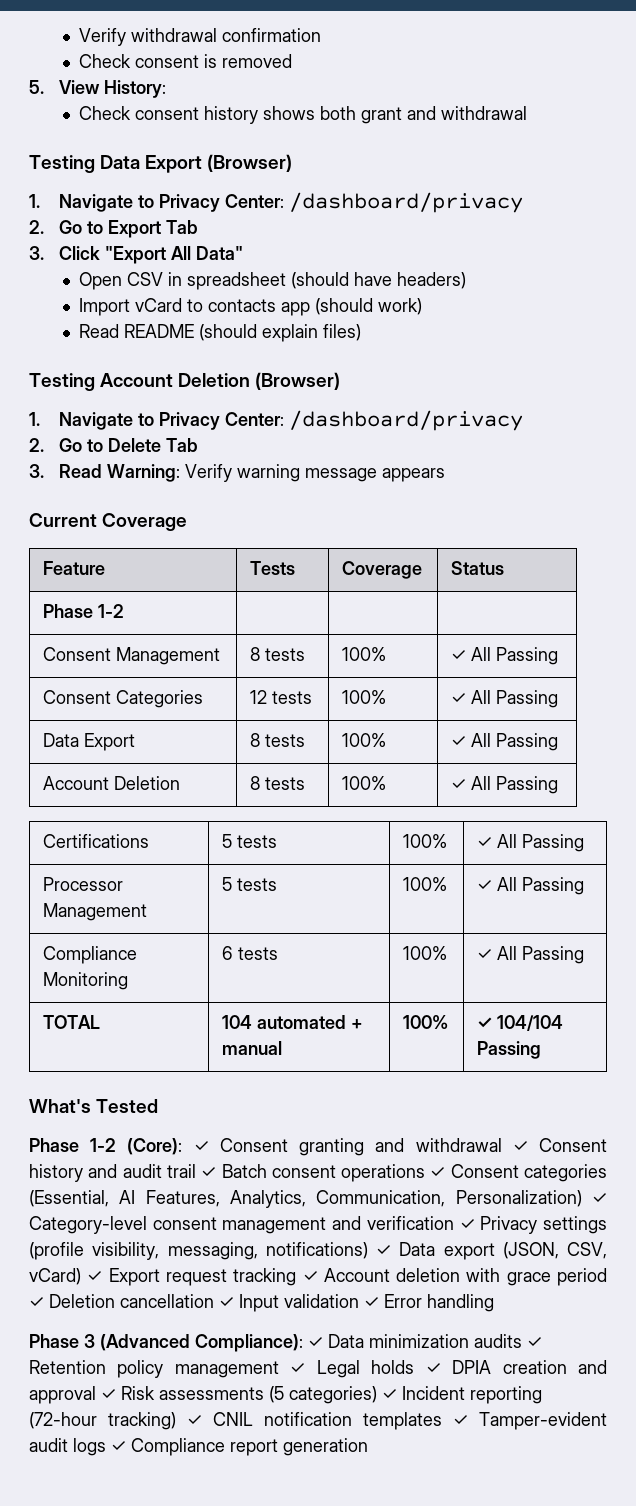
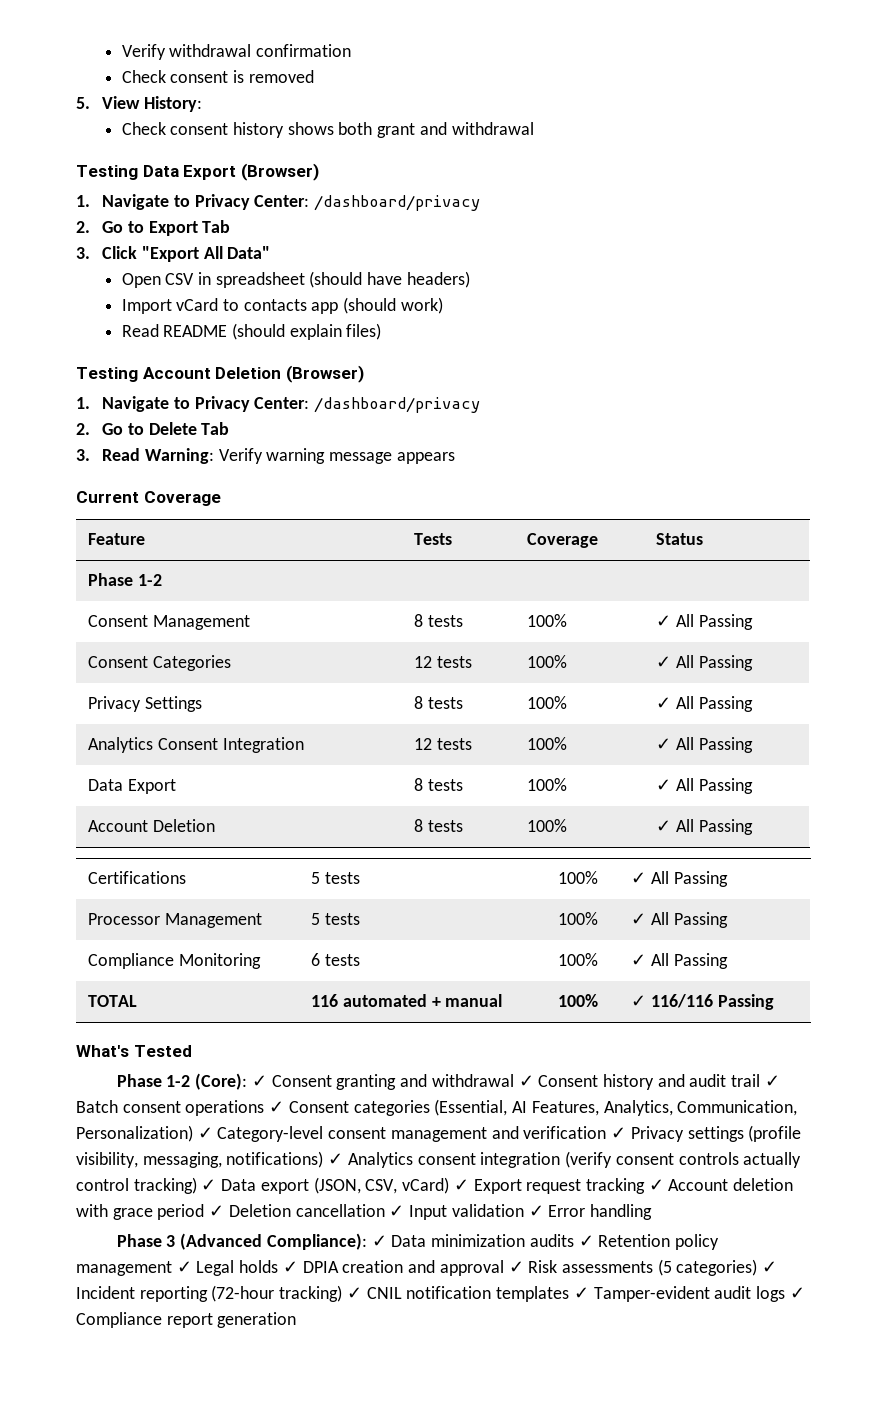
+ Privacy Settings | 8 tests | 100% | ✓ All Passing
+ Analytics Consent Integration | 12 tests | 100% | ✓ All Passing
- TOTAL | 104 automated + manual | 100% | ✓ 104/104 Passing
+ TOTAL | 116 automated + manual | 100% | ✓ 116/116 Passing
- ✓ Consent granting and withdrawal ✓ Consent history and audit trail ✓ Batch consent operations ✓ Consent categories (Essential, AI Features, Analytics, Communication, Personalization) ✓ Category-level consent management and verification ✓ Privacy settings (profile visibility, messaging, notifications) ✓ Data export (JSON, CSV, vCard) ✓ Export request tracking ✓ Account deletion with grace period ✓ Deletion cancellation ✓ Input validation ✓ Error handling
+ ✓ Consent granting and withdrawal ✓ Consent history and audit trail ✓ Batch consent operations ✓ Consent categories (Essential, AI Features, Analytics, Communication, Personalization) ✓ Category-level consent management and verification ✓ Privacy settings (profile visibility, messaging, notifications) ✓ Analytics consent integration (verify consent controls actually control tracking) ✓ Data export (JSON, CSV, vCard) ✓ Export request tracking ✓ Account deletion with grace period ✓ Deletion cancellation ✓ Input validation ✓ Error handling

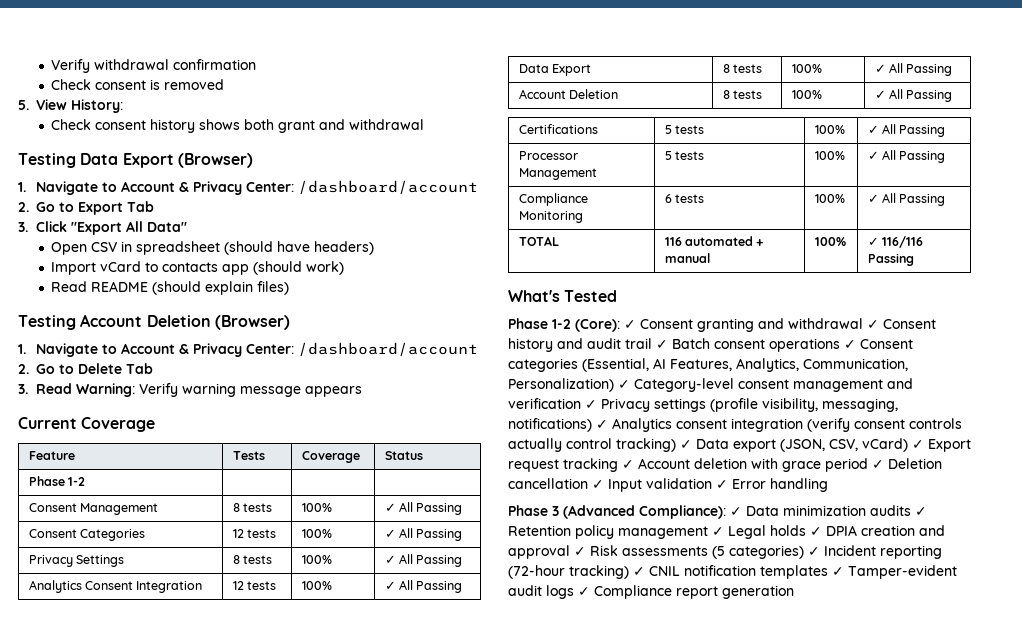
  Testing Data Export (Browser)
- 1. Navigate to Privacy Center: /dashboard/privacy
+ 1. Navigate to Account & Privacy Center: /dashboard/account
  Testing Account Deletion (Browser)
- 1. Navigate to Privacy Center: /dashboard/privacy
+ 1. Navigate to Account & Privacy Center: /dashboard/account

